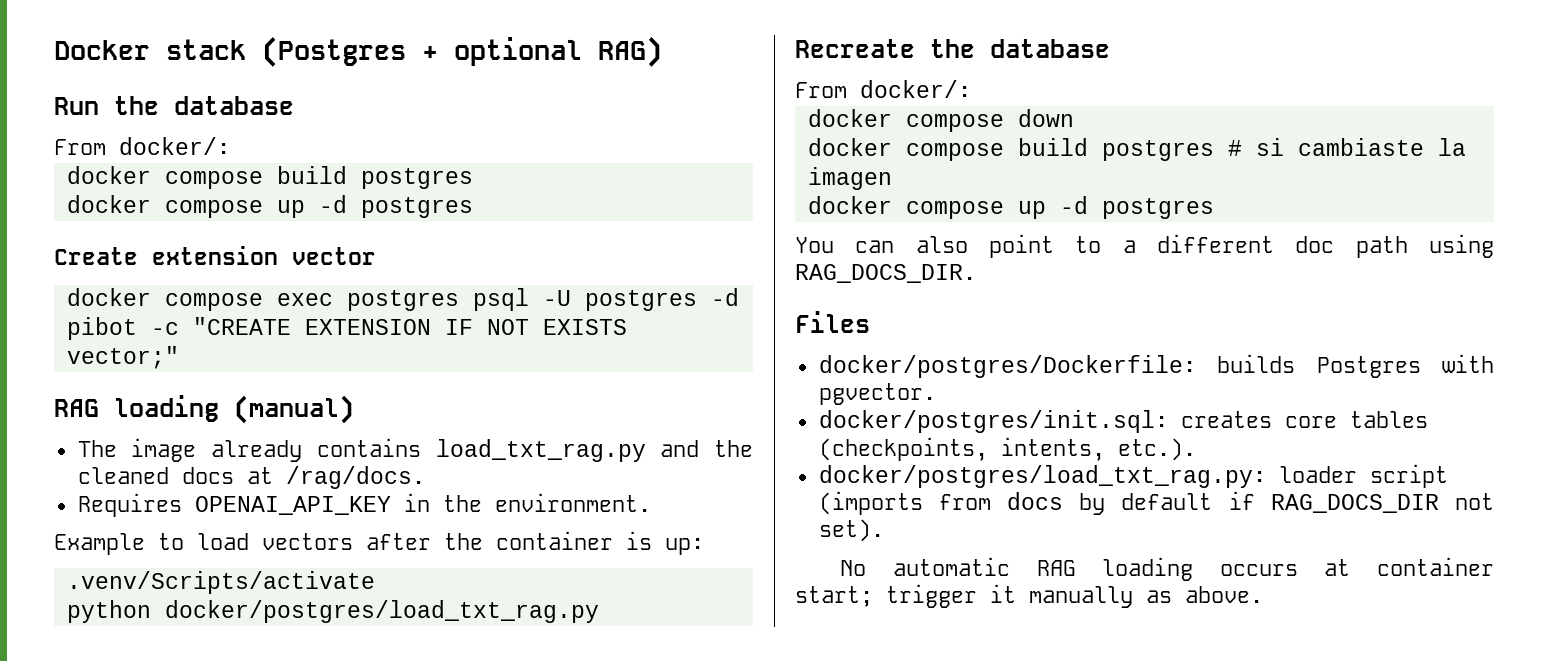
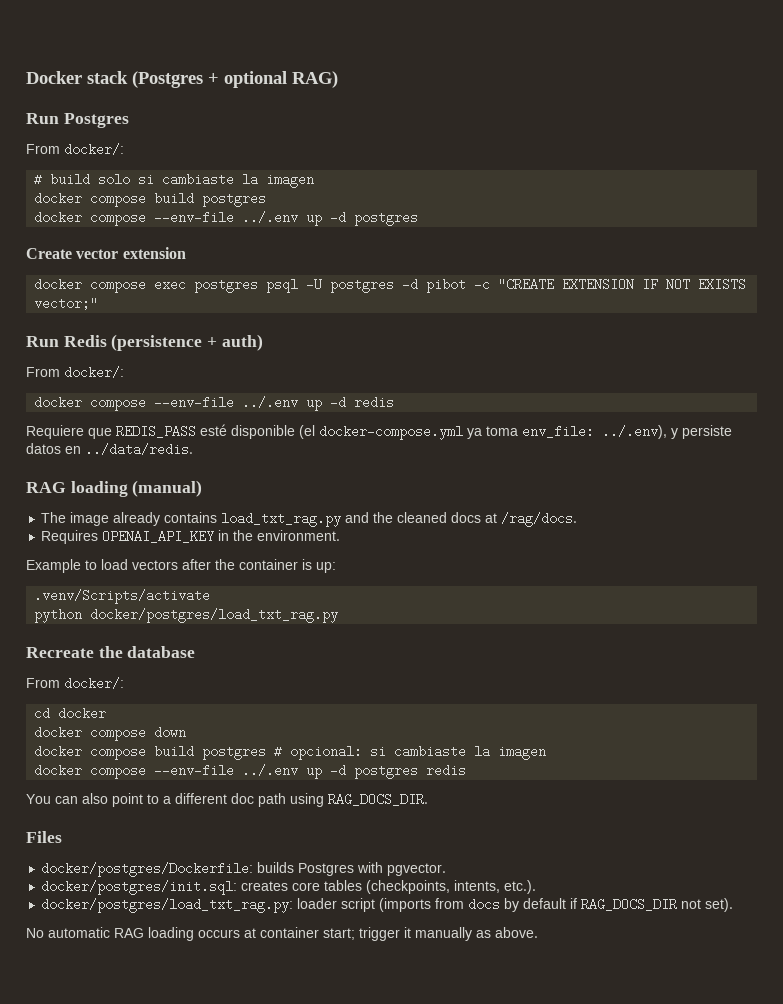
- Run the database
+ Run Postgres
  From docker/:
+ # build solo si cambiaste la imagen
  docker compose build postgres
- docker compose up -d postgres
+ docker compose --env-file ../.env up -d postgres
- Create extension vector
+ Create vector extension
+ Run Redis (persistence + auth)
+ From docker/:
+ docker compose --env-file ../.env up -d redis
+ Requiere que REDIS_PASS esté disponible (el docker-compose.yml ya toma env_file: ../.env), y persiste datos en ../data/redis.
+ cd docker
- docker compose build postgres # si cambiaste la imagen
- docker compose up -d postgres
+ docker compose build postgres # opcional: si cambiaste la imagen
+ docker compose --env-file ../.env up -d postgres redis

